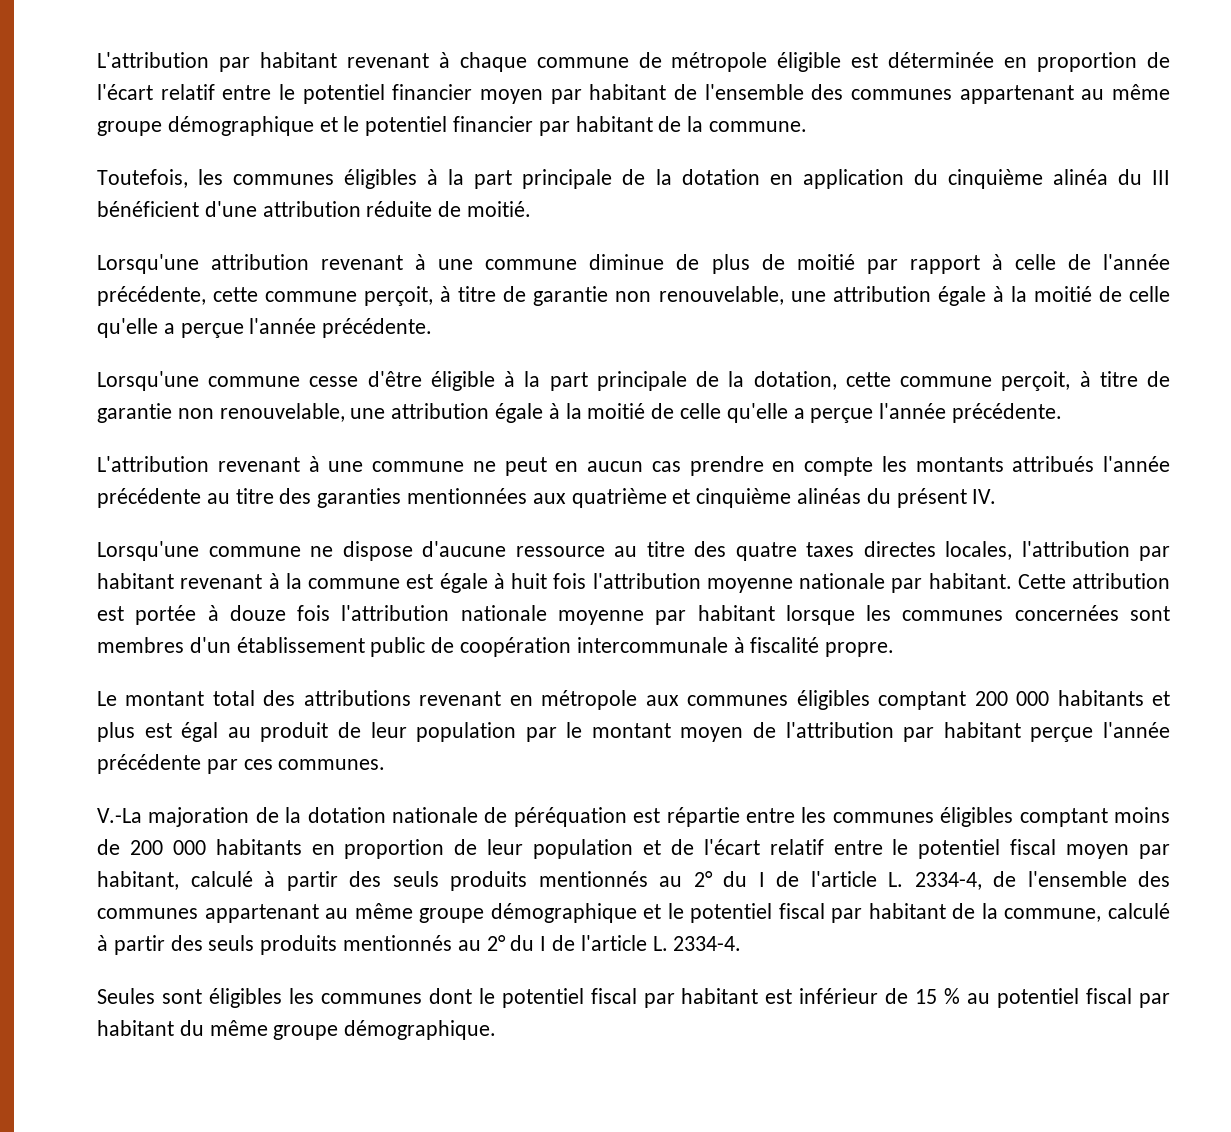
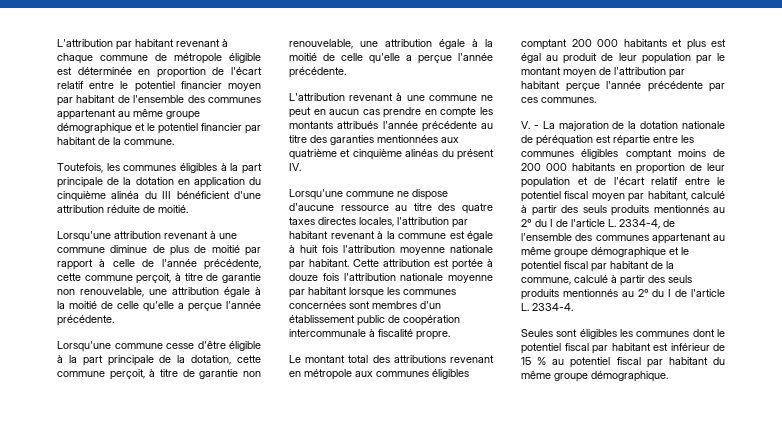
- V.-La majoration de la dotation nationale de péréquation est répartie entre les communes éligibles comptant moins de 200 000 habitants en proportion de leur population et de l'écart relatif entre le potentiel fiscal moyen par habitant, calculé à partir des seuls produits mentionnés au 2° du I de l'article L. 2334-4, de l'ensemble des communes appartenant au même groupe démographique et le potentiel fiscal par habitant de la commune, calculé à partir des seuls produits mentionnés au 2° du I de l'article L. 2334-4.
+ V. - La majoration de la dotation nationale de péréquation est répartie entre les communes éligibles comptant moins de 200 000 habitants en proportion de leur population et de l'écart relatif entre le potentiel fiscal moyen par habitant, calculé à partir des seuls produits mentionnés au 2° du I de l'article L. 2334-4, de l'ensemble des communes appartenant au même groupe démographique et le potentiel fiscal par habitant de la commune, calculé à partir des seuls produits mentionnés au 2° du I de l'article L. 2334-4.

